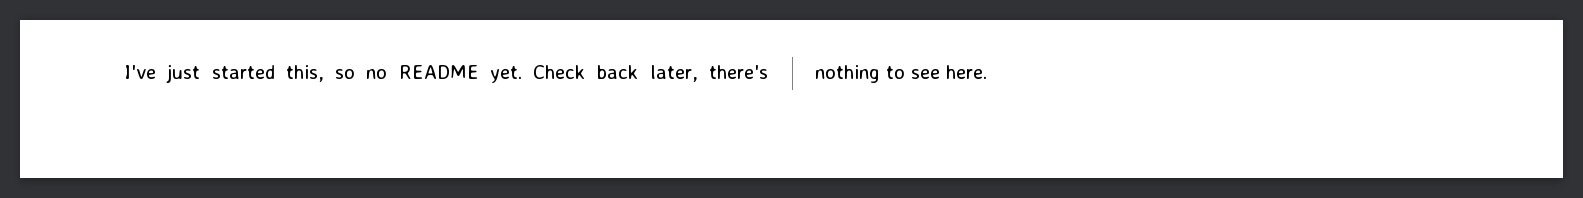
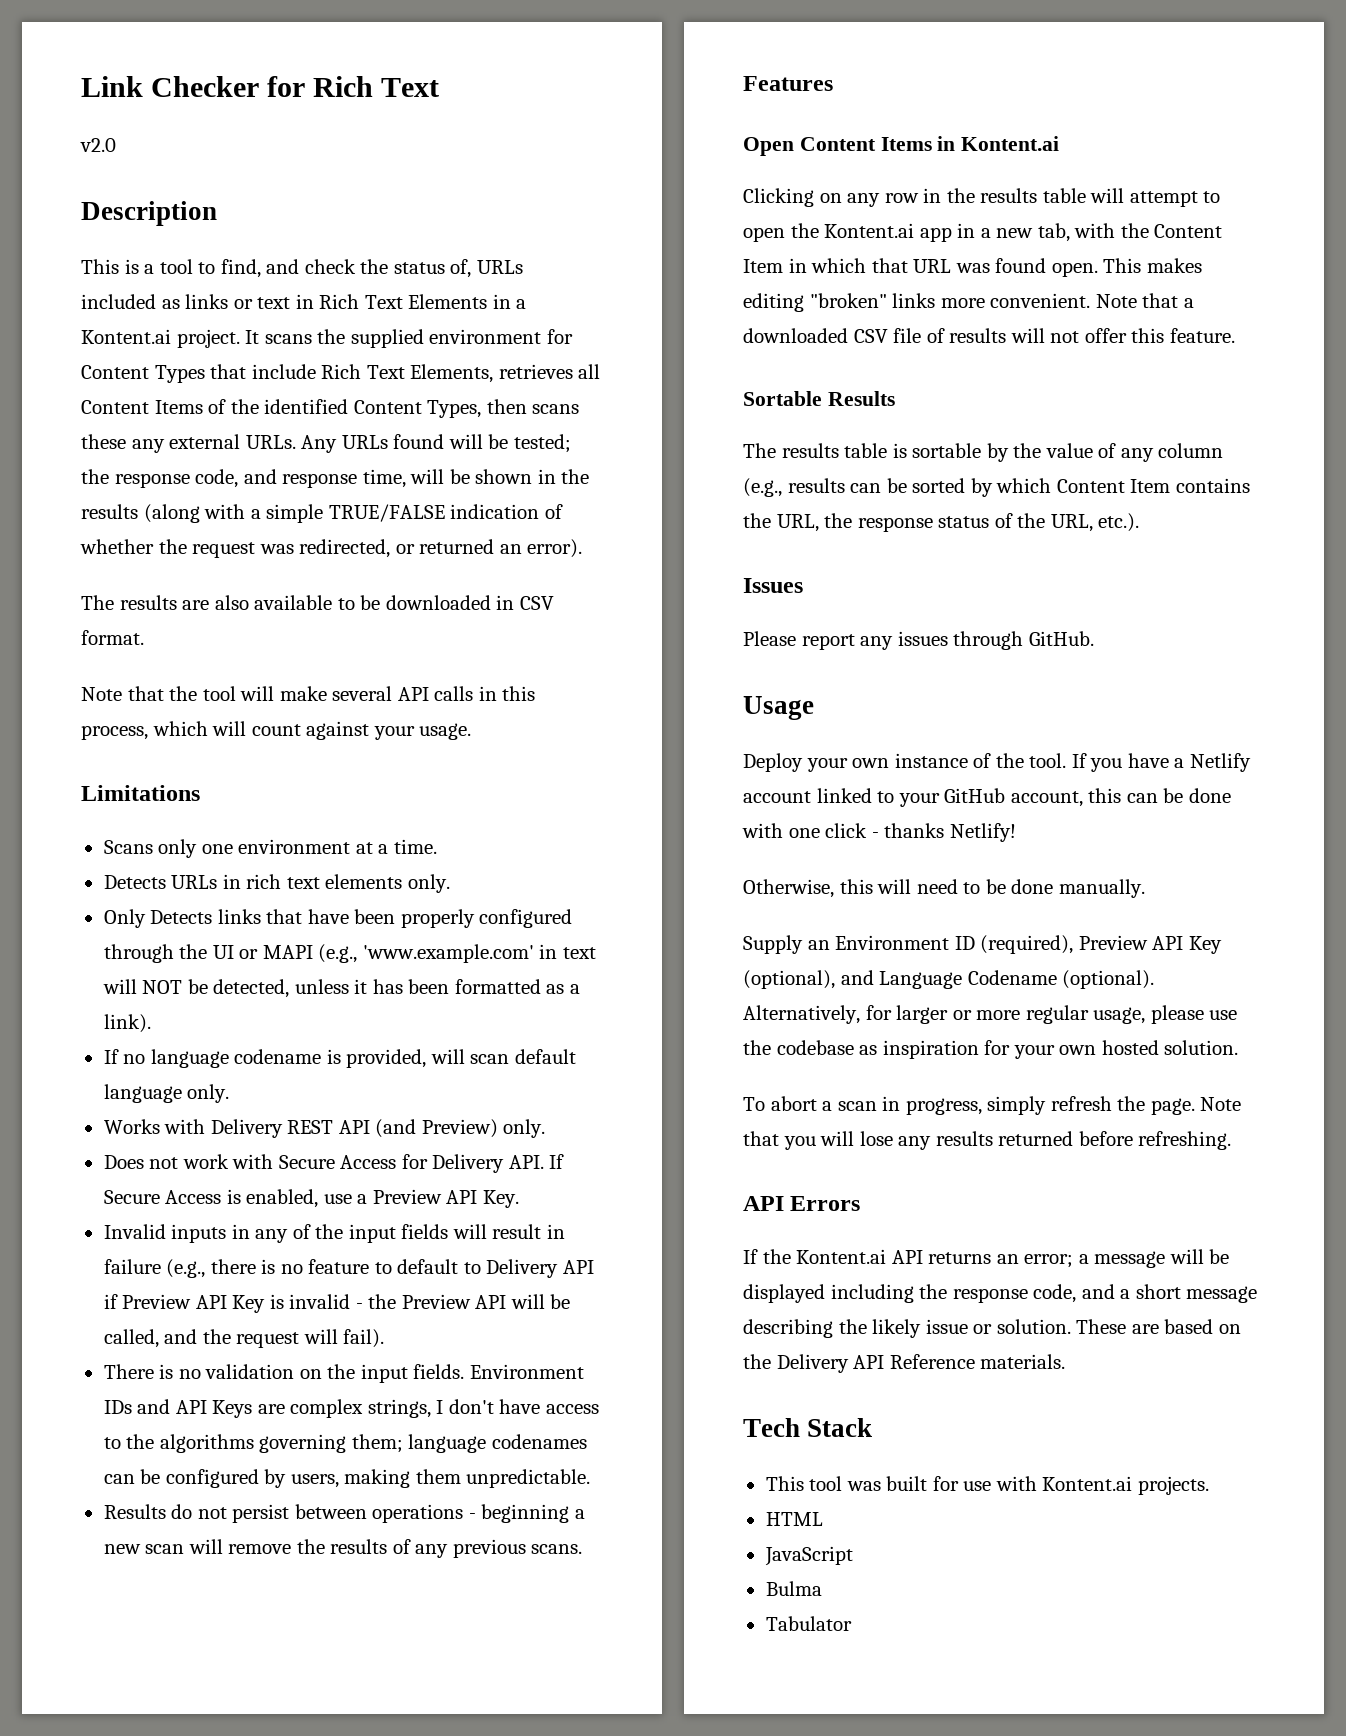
- I've just started this, so no README yet. Check back later, there's nothing to see here.
+ Link Checker for Rich Text
+ v2.0
+ Description
+ This is a tool to find, and check the status of, URLs included as links or text in Rich Text Elements in a Kontent.ai project. It scans the supplied environment for Content Types that include Rich Text Elements, retrieves all Content Items of the identified Content Types, then scans these any external URLs. Any URLs found will be tested; the response code, and response time, will be shown in the results (along with a simple TRUE/FALSE indication of whether the request was redirected, or returned an error).
+ The results are also available to be downloaded in CSV format.
+ Note that the tool will make several API calls in this process, which will count against your usage.
+ Limitations
+ Scans only one environment at a time.
+ Detects URLs in rich text elements only.
+ Only Detects links that have been properly configured through the UI or MAPI (e.g., 'www.example.com' in text will NOT be detected, unless it has been formatted as a link).
+ If no language codename is provided, will scan default language only.
+ Works with Delivery REST API (and Preview) only.
+ Does not work with Secure Access for Delivery API. If Secure Access is enabled, use a Preview API Key.
+ Invalid inputs in any of the input fields will result in failure (e.g., there is no feature to default to Delivery API if Preview API Key is invalid - the Preview API will be called, and the request will fail).
+ There is no validation on the input fields. Environment IDs and API Keys are complex strings, I don't have access to the algorithms governing them; language codenames can be configured by users, making them unpredictable.
+ Results do not persist between operations - beginning a new scan will remove the results of any previous scans.
+ Features
+ Open Content Items in Kontent.ai
+ Clicking on any row in the results table will attempt to open the Kontent.ai app in a new tab, with the Content Item in which that URL was found open. This makes editing "broken" links more convenient. Note that a downloaded CSV file of results will not offer this feature.
+ Sortable Results
+ The results table is sortable by the value of any column (e.g., results can be sorted by which Content Item contains the URL, the response status of the URL, etc.).
+ Issues
+ Please report any issues through GitHub.
+ Usage
+ Deploy your own instance of the tool. If you have a Netlify account linked to your GitHub account, this can be done with one click - thanks Netlify!
+ Otherwise, this will need to be done manually.
+ Supply an Environment ID (required), Preview API Key (optional), and Language Codename (optional). Alternatively, for larger or more regular usage, please use the codebase as inspiration for your own hosted solution.
+ To abort a scan in progress, simply refresh the page. Note that you will lose any results returned before refreshing.
+ API Errors
+ If the Kontent.ai API returns an error; a message will be displayed including the response code, and a short message describing the likely issue or solution. These are based on the Delivery API Reference materials.
+ Tech Stack
+ This tool was built for use with Kontent.ai projects.
+ HTML
+ JavaScript
+ Bulma
+ Tabulator

